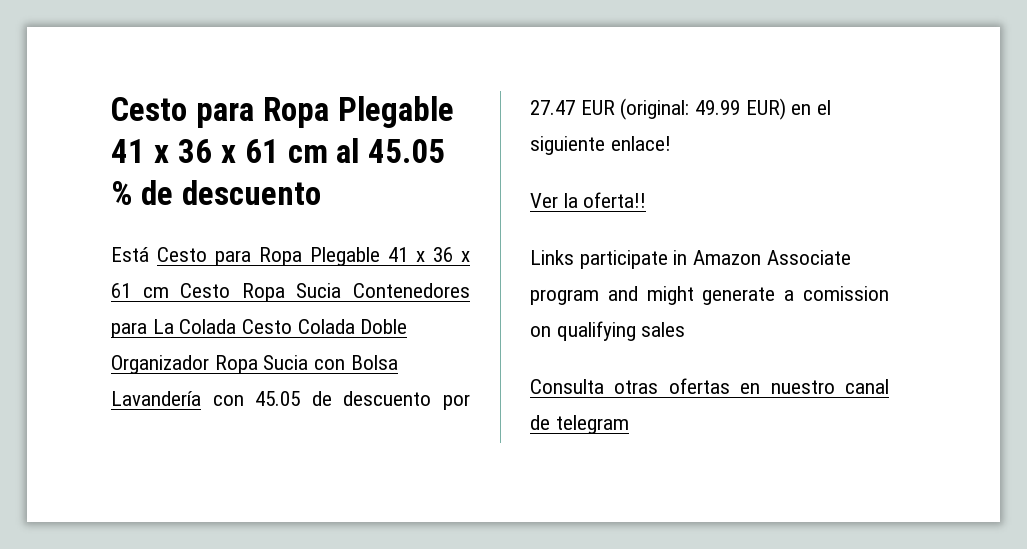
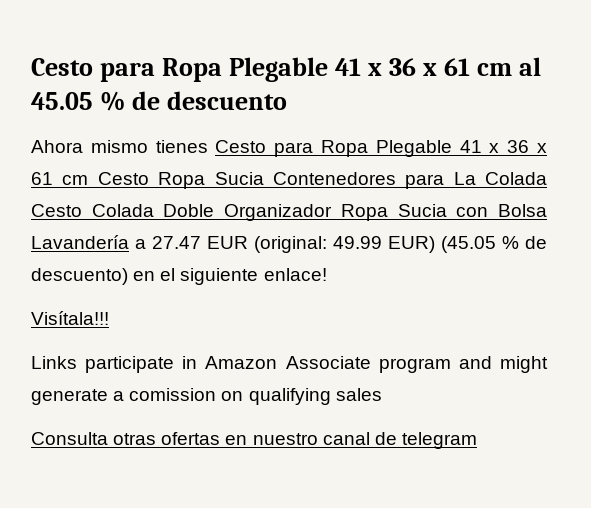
- Está Cesto para Ropa Plegable 41 x 36 x 61 cm Cesto Ropa Sucia Contenedores para La Colada Cesto Colada Doble Organizador Ropa Sucia con Bolsa Lavandería con 45.05 de descuento por 27.47 EUR (original: 49.99 EUR) en el siguiente enlace!
+ Ahora mismo tienes Cesto para Ropa Plegable 41 x 36 x 61 cm Cesto Ropa Sucia Contenedores para La Colada Cesto Colada Doble Organizador Ropa Sucia con Bolsa Lavandería a 27.47 EUR (original: 49.99 EUR) (45.05 % de descuento) en el siguiente enlace!
- Ver la oferta!!
+ Visítala!!!

